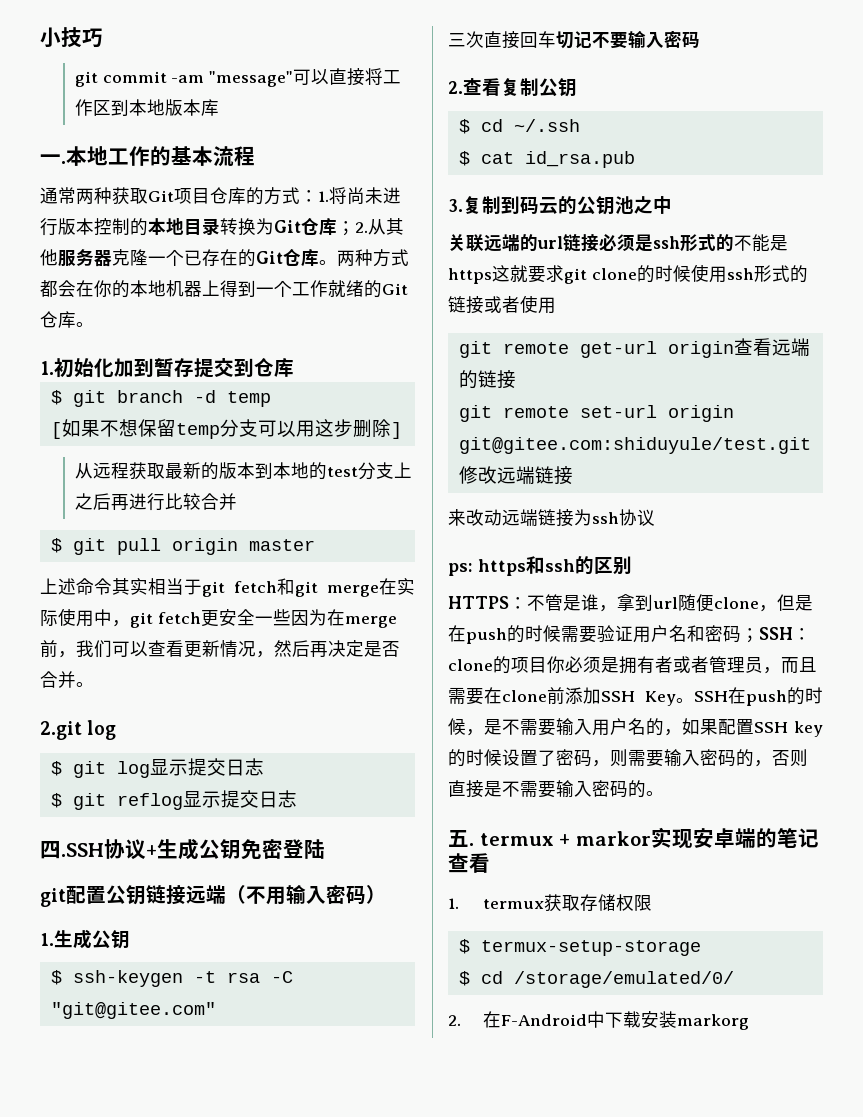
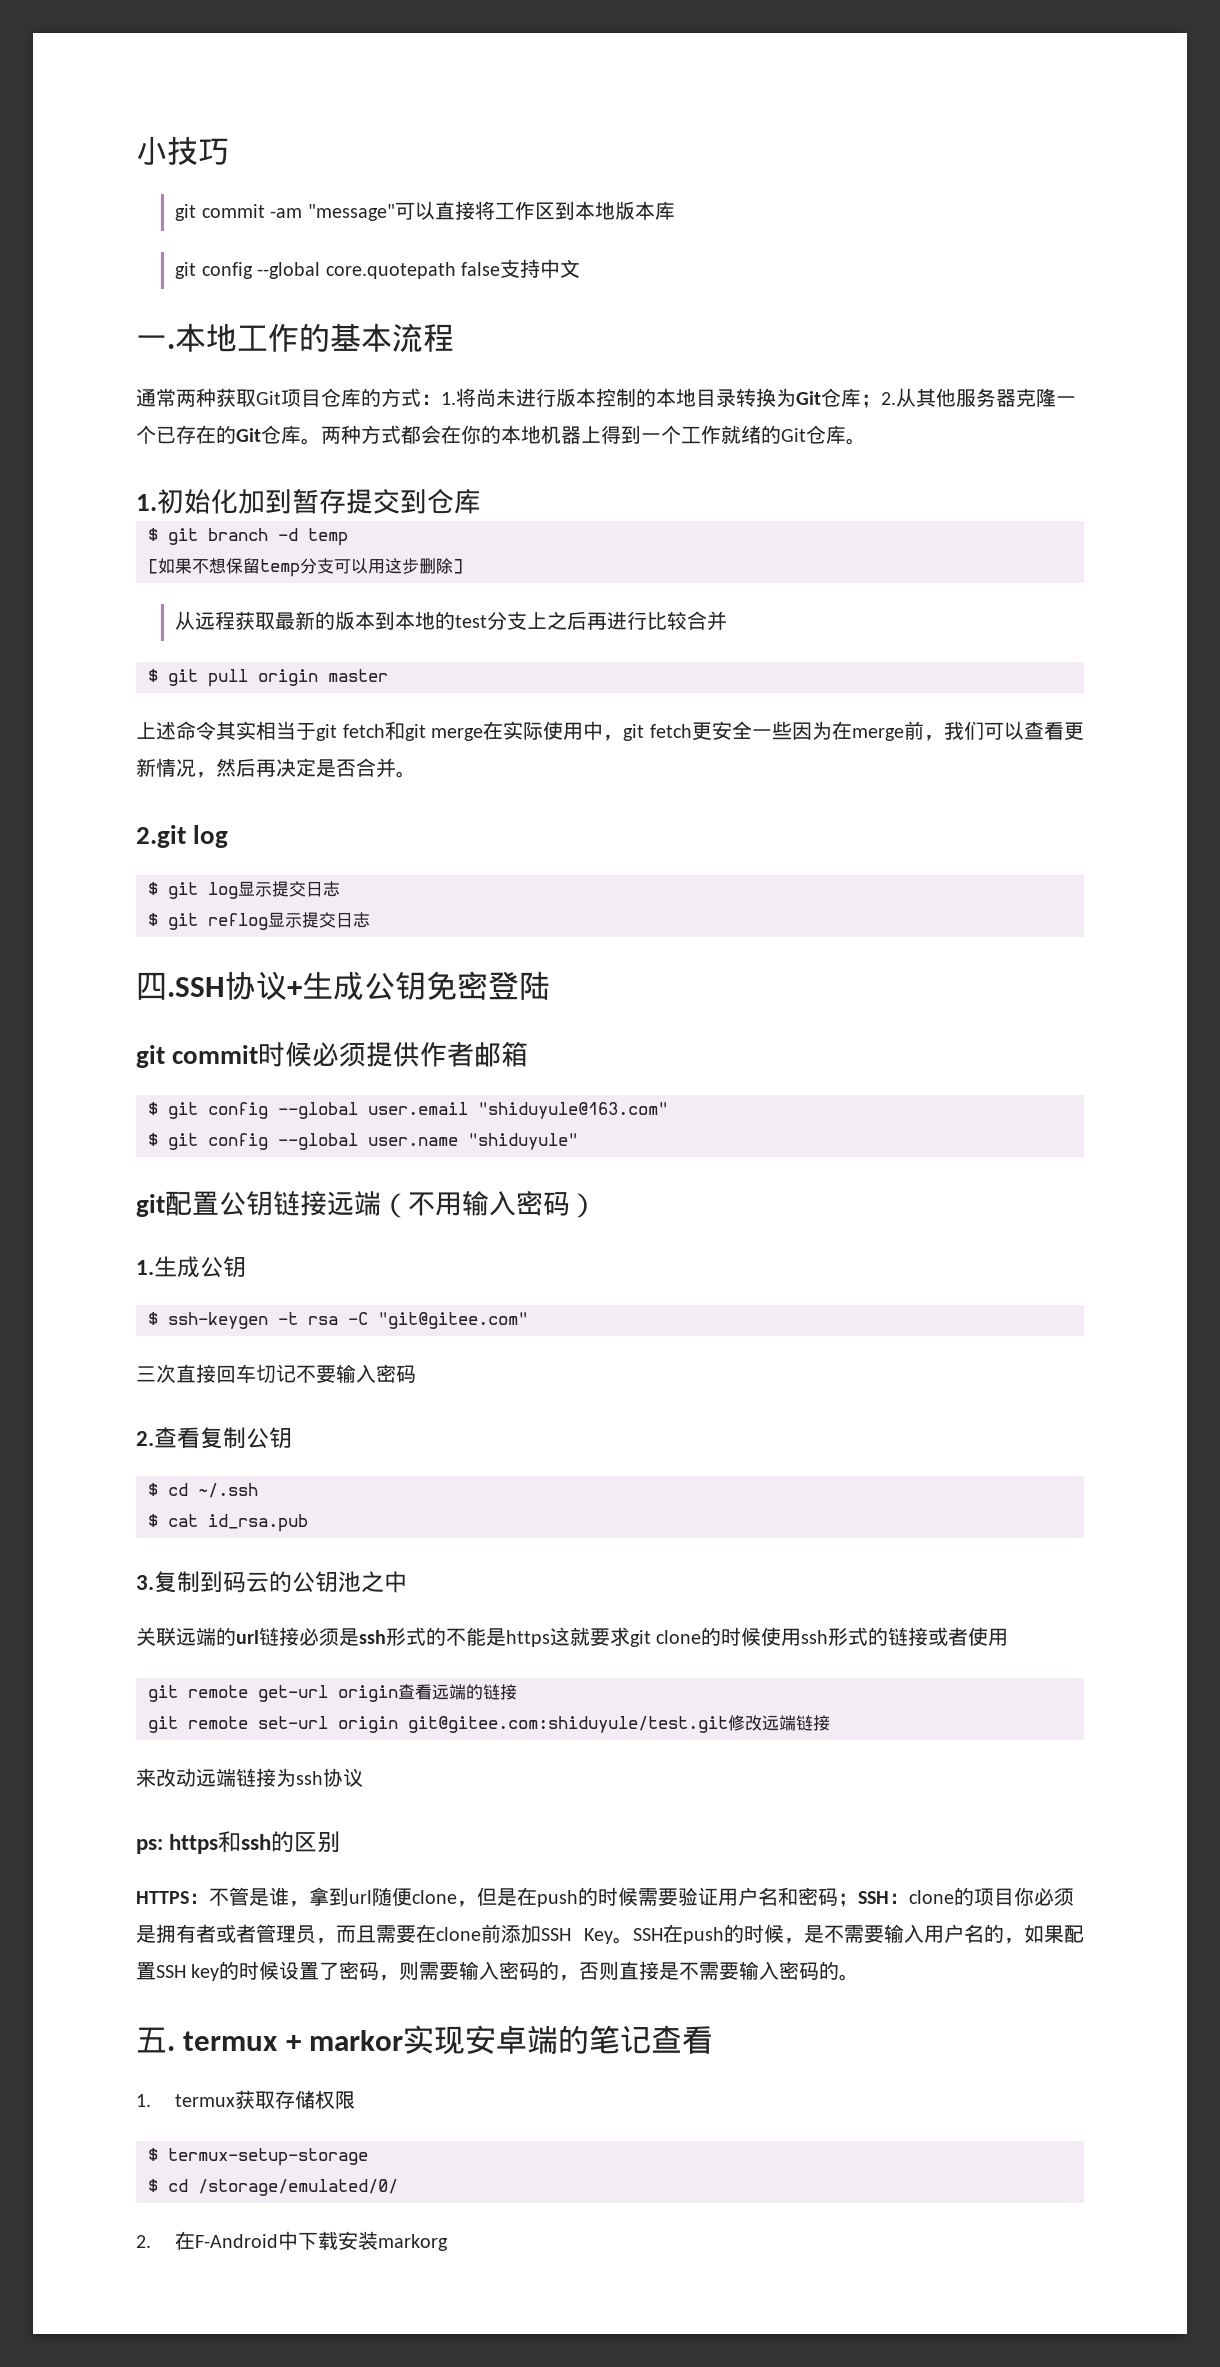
+ git config --global core.quotepath false支持中文
+ git commit时候必须提供作者邮箱
+ $ git config --global user.email "shiduyule@163.com"
+ $ git config --global user.name "shiduyule"

